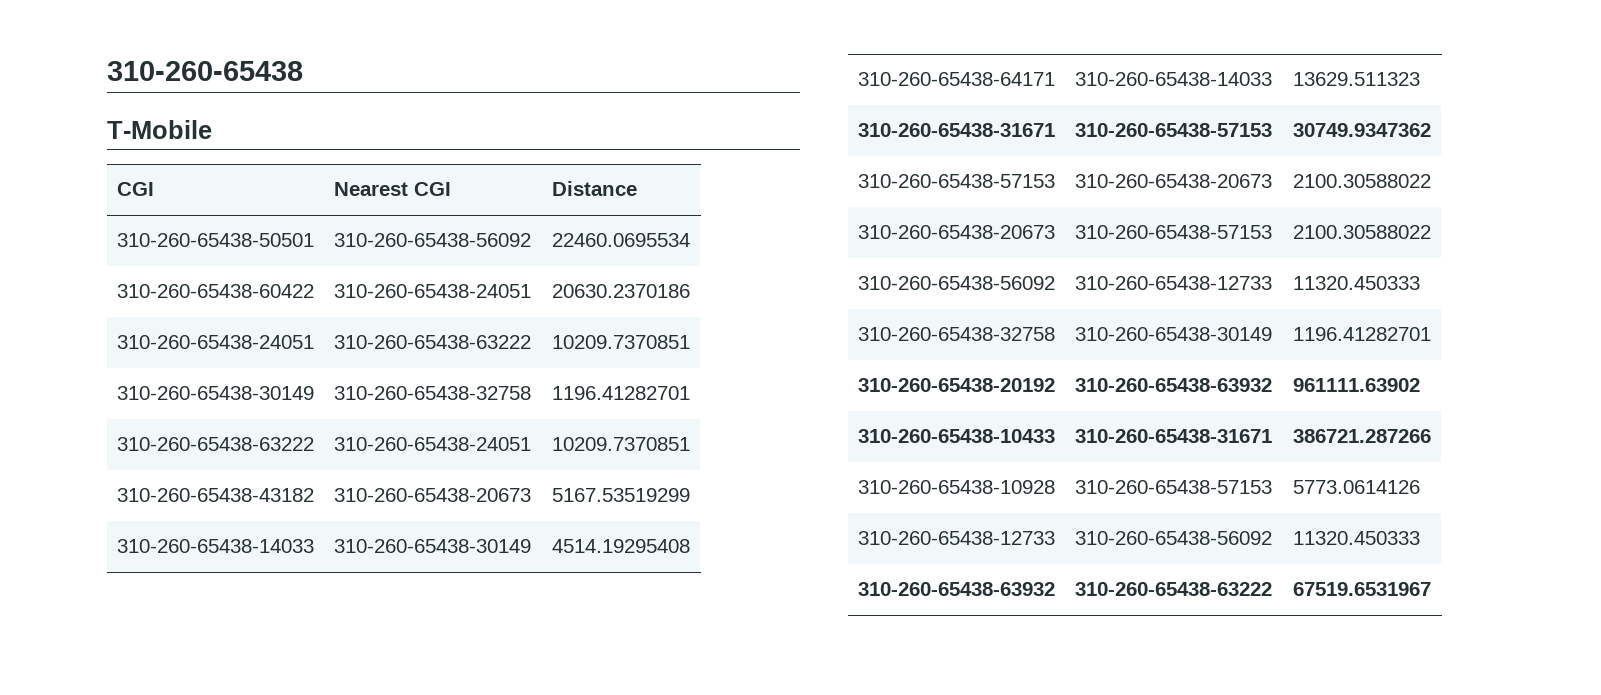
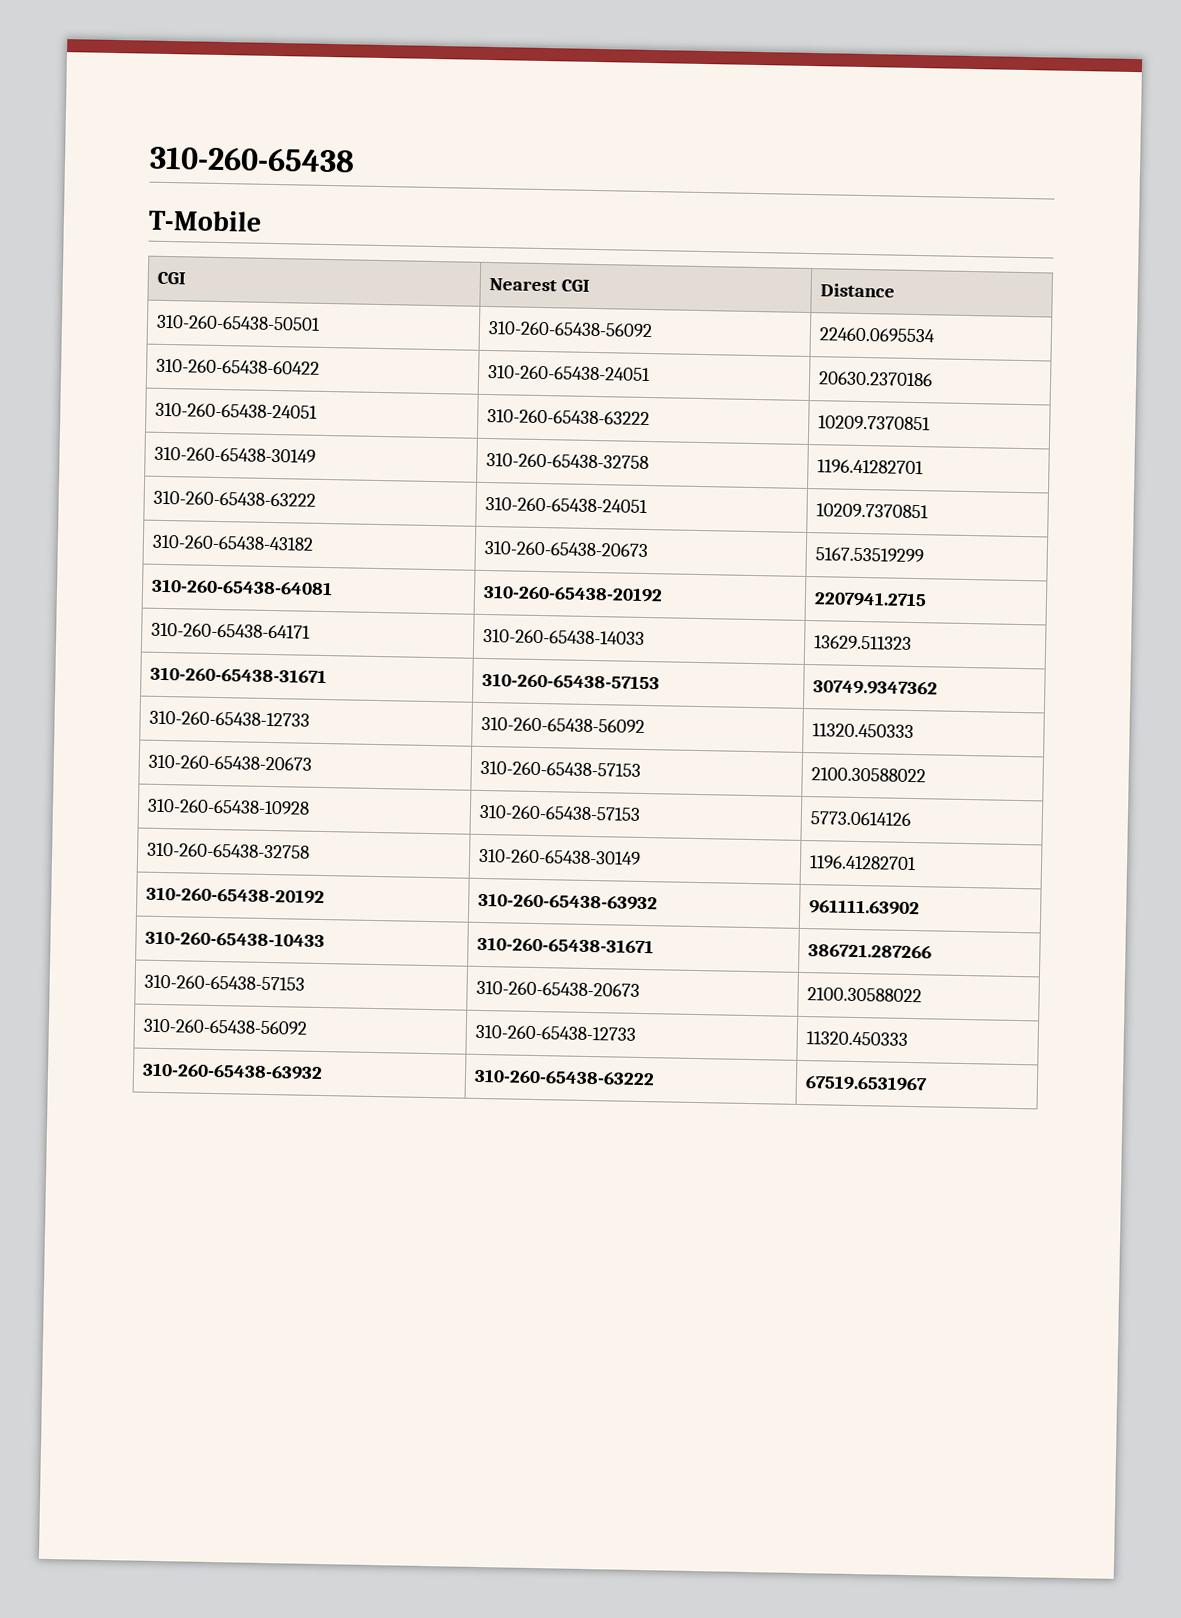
- 310-260-65438-14033 | 310-260-65438-30149 | 4514.19295408
+ 310-260-65438-64081 | 310-260-65438-20192 | 2207941.2715
- 310-260-65438-57153 | 310-260-65438-20673 | 2100.30588022
+ 310-260-65438-12733 | 310-260-65438-56092 | 11320.450333
- 310-260-65438-56092 | 310-260-65438-12733 | 11320.450333
+ 310-260-65438-10928 | 310-260-65438-57153 | 5773.0614126
- 310-260-65438-10928 | 310-260-65438-57153 | 5773.0614126
- 310-260-65438-12733 | 310-260-65438-56092 | 11320.450333
+ 310-260-65438-57153 | 310-260-65438-20673 | 2100.30588022
+ 310-260-65438-56092 | 310-260-65438-12733 | 11320.450333

